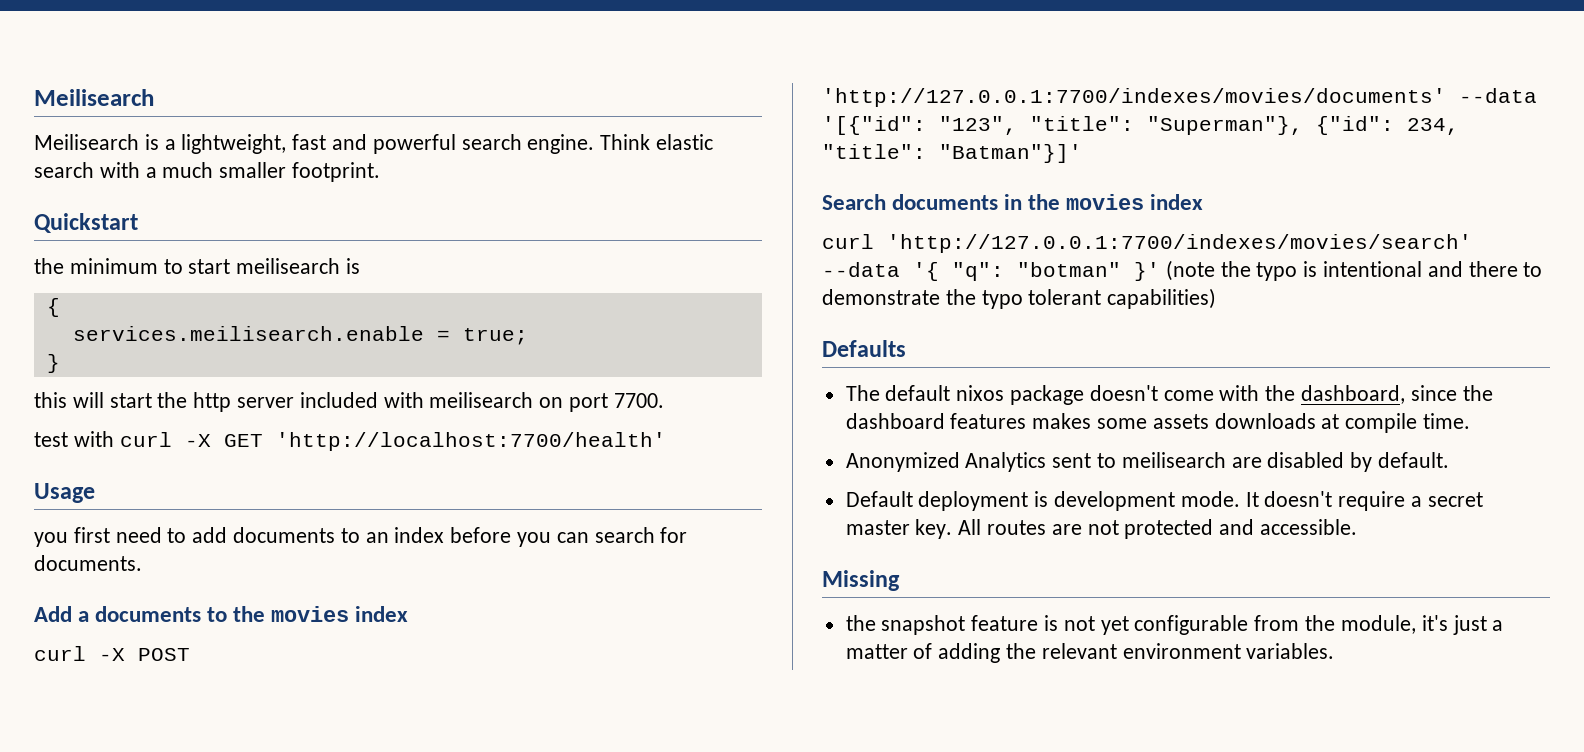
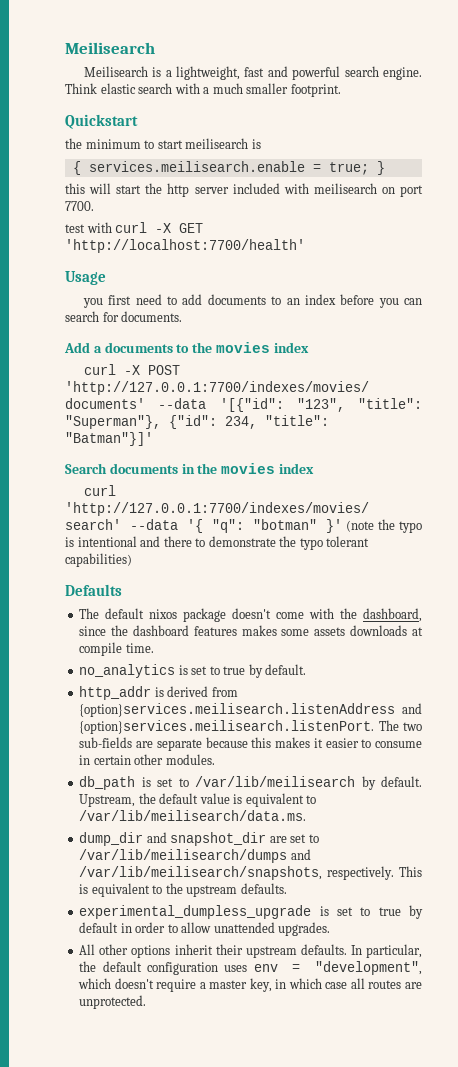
- {
- services.meilisearch.enable = true;
- }
+ { services.meilisearch.enable = true; }
- Anonymized Analytics sent to meilisearch are disabled by default.
- Default deployment is development mode. It doesn't require a secret master key. All routes are not protected and accessible.
- Missing
- the snapshot feature is not yet configurable from the module, it's just a matter of adding the relevant environment variables.
+ no_analytics is set to true by default.
+ http_addr is derived from {option}services.meilisearch.listenAddress and {option}services.meilisearch.listenPort. The two sub-fields are separate because this makes it easier to consume in certain other modules.
+ db_path is set to /var/lib/meilisearch by default. Upstream, the default value is equivalent to /var/lib/meilisearch/data.ms.
+ dump_dir and snapshot_dir are set to /var/lib/meilisearch/dumps and /var/lib/meilisearch/snapshots, respectively. This is equivalent to the upstream defaults.
+ experimental_dumpless_upgrade is set to true by default in order to allow unattended upgrades.
+ All other options inherit their upstream defaults. In particular, the default configuration uses env = "development", which doesn't require a master key, in which case all routes are unprotected.

